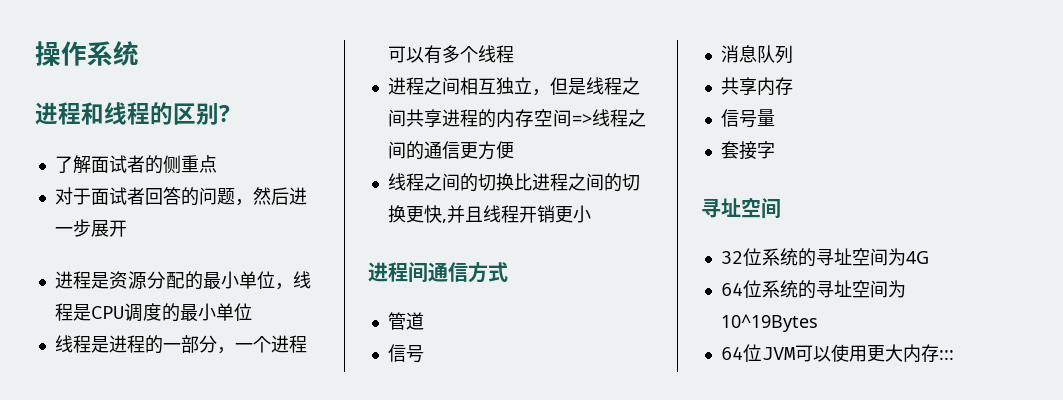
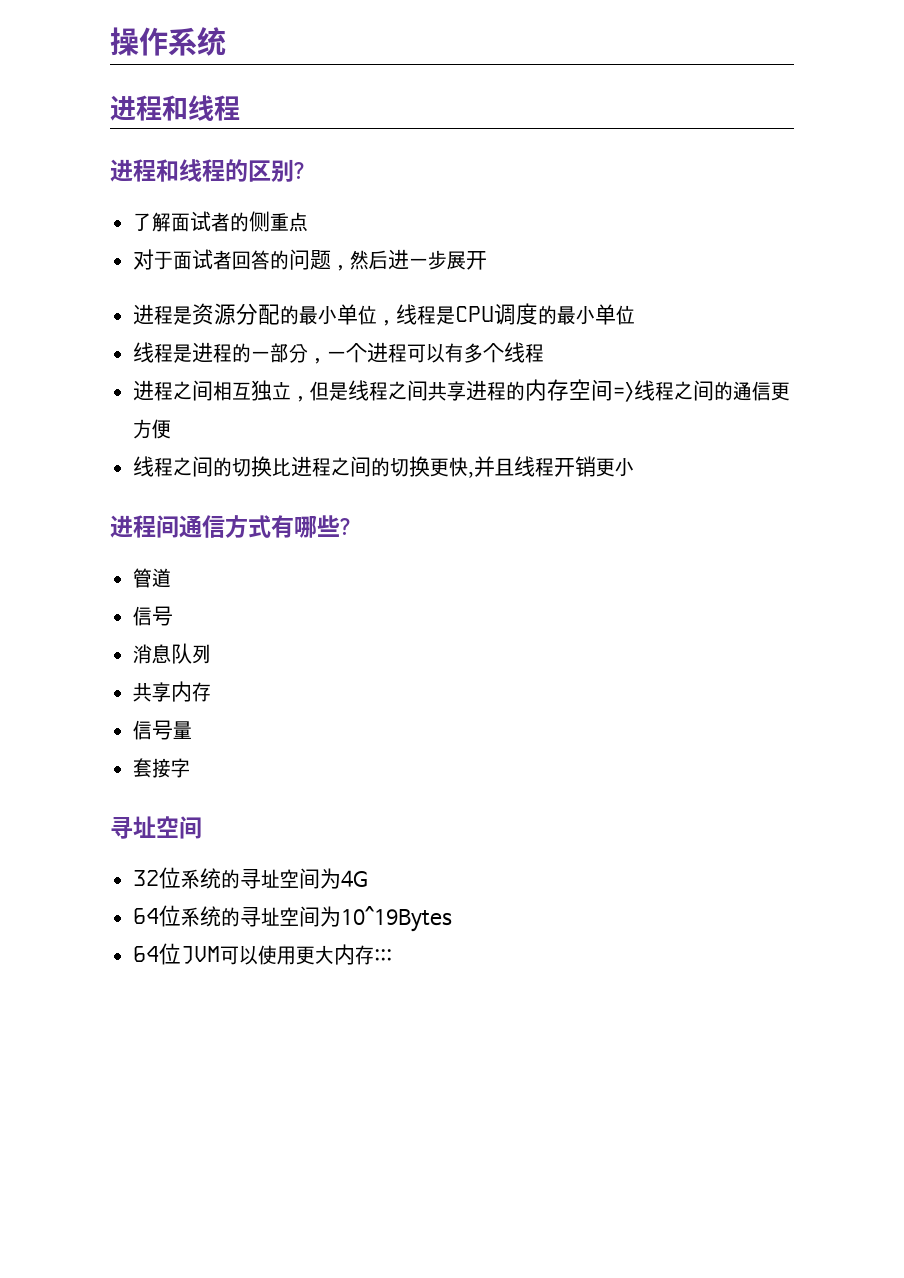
  操作系统
+ 进程和线程
- 进程间通信方式
+ 进程间通信方式有哪些?

